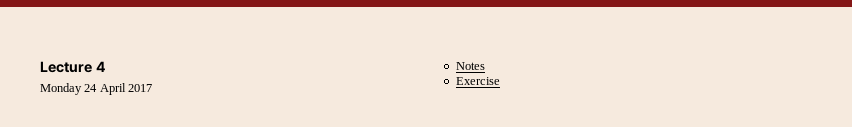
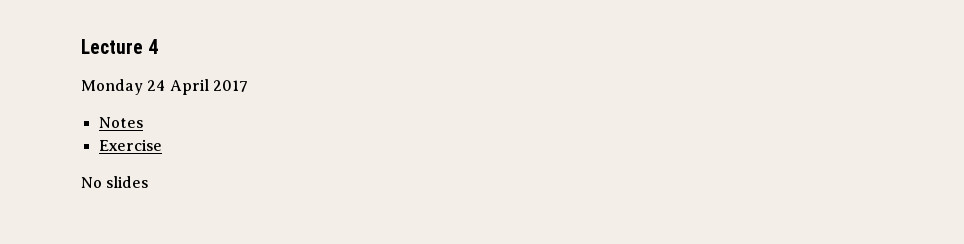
+ No slides

